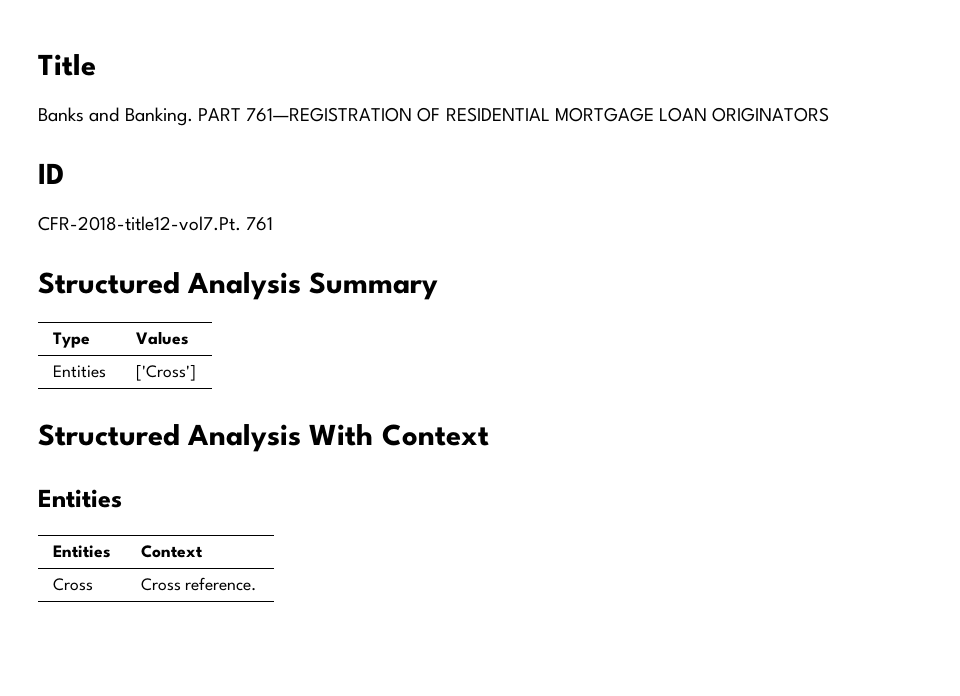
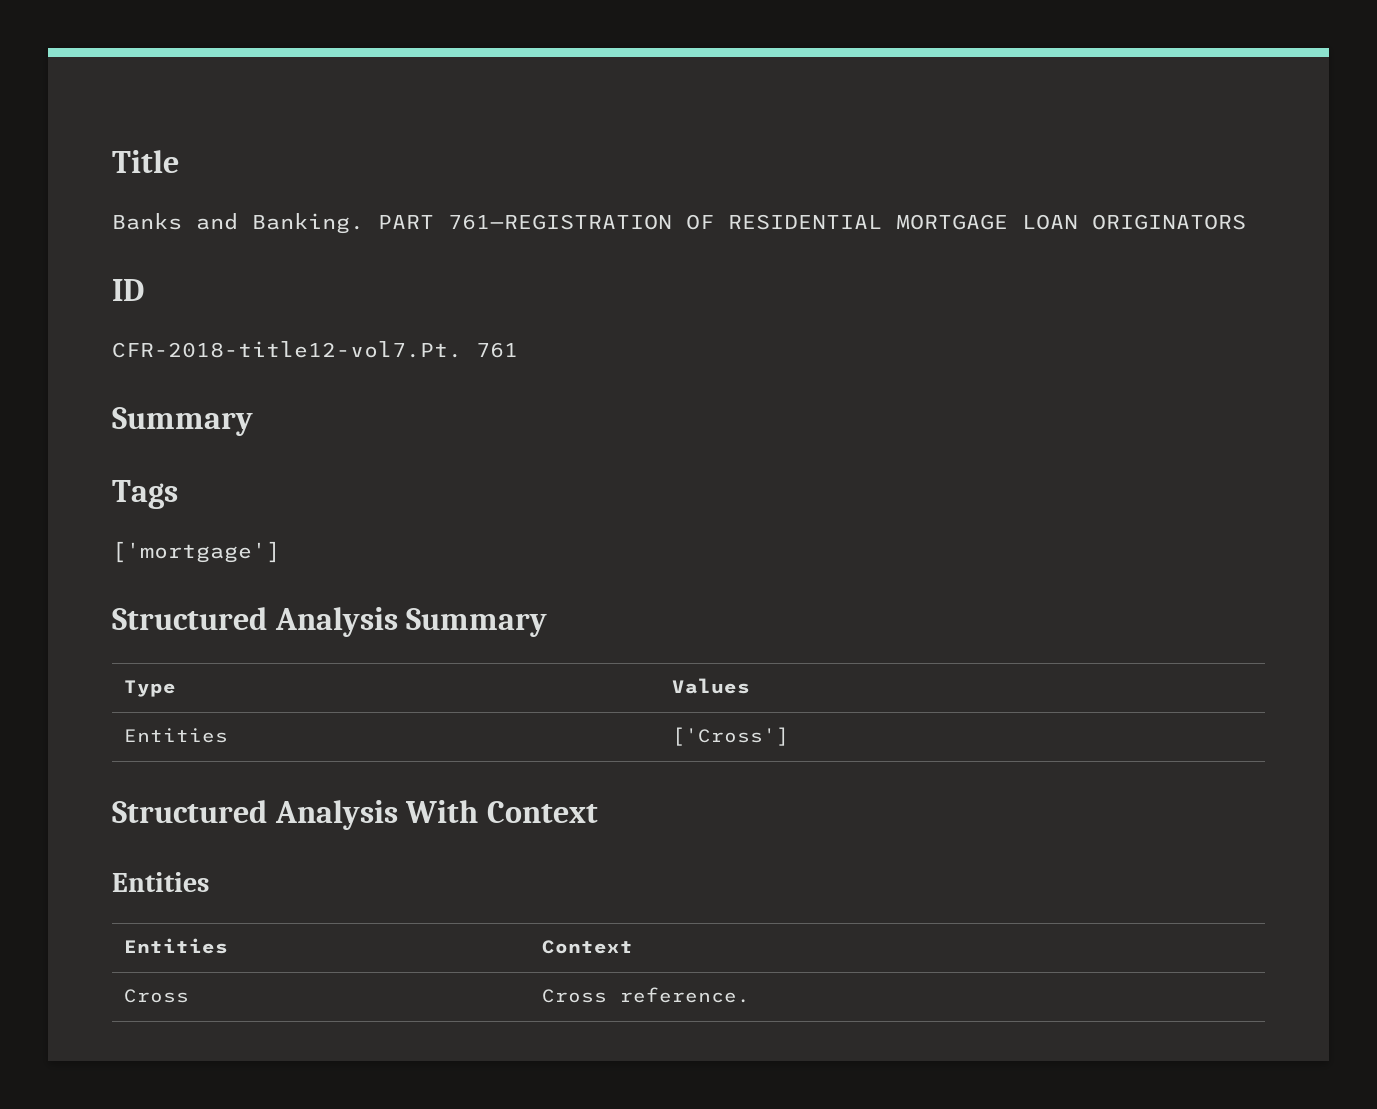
  CFR-2018-title12-vol7.Pt. 761
+ Summary
+ Tags
+ ['mortgage']

